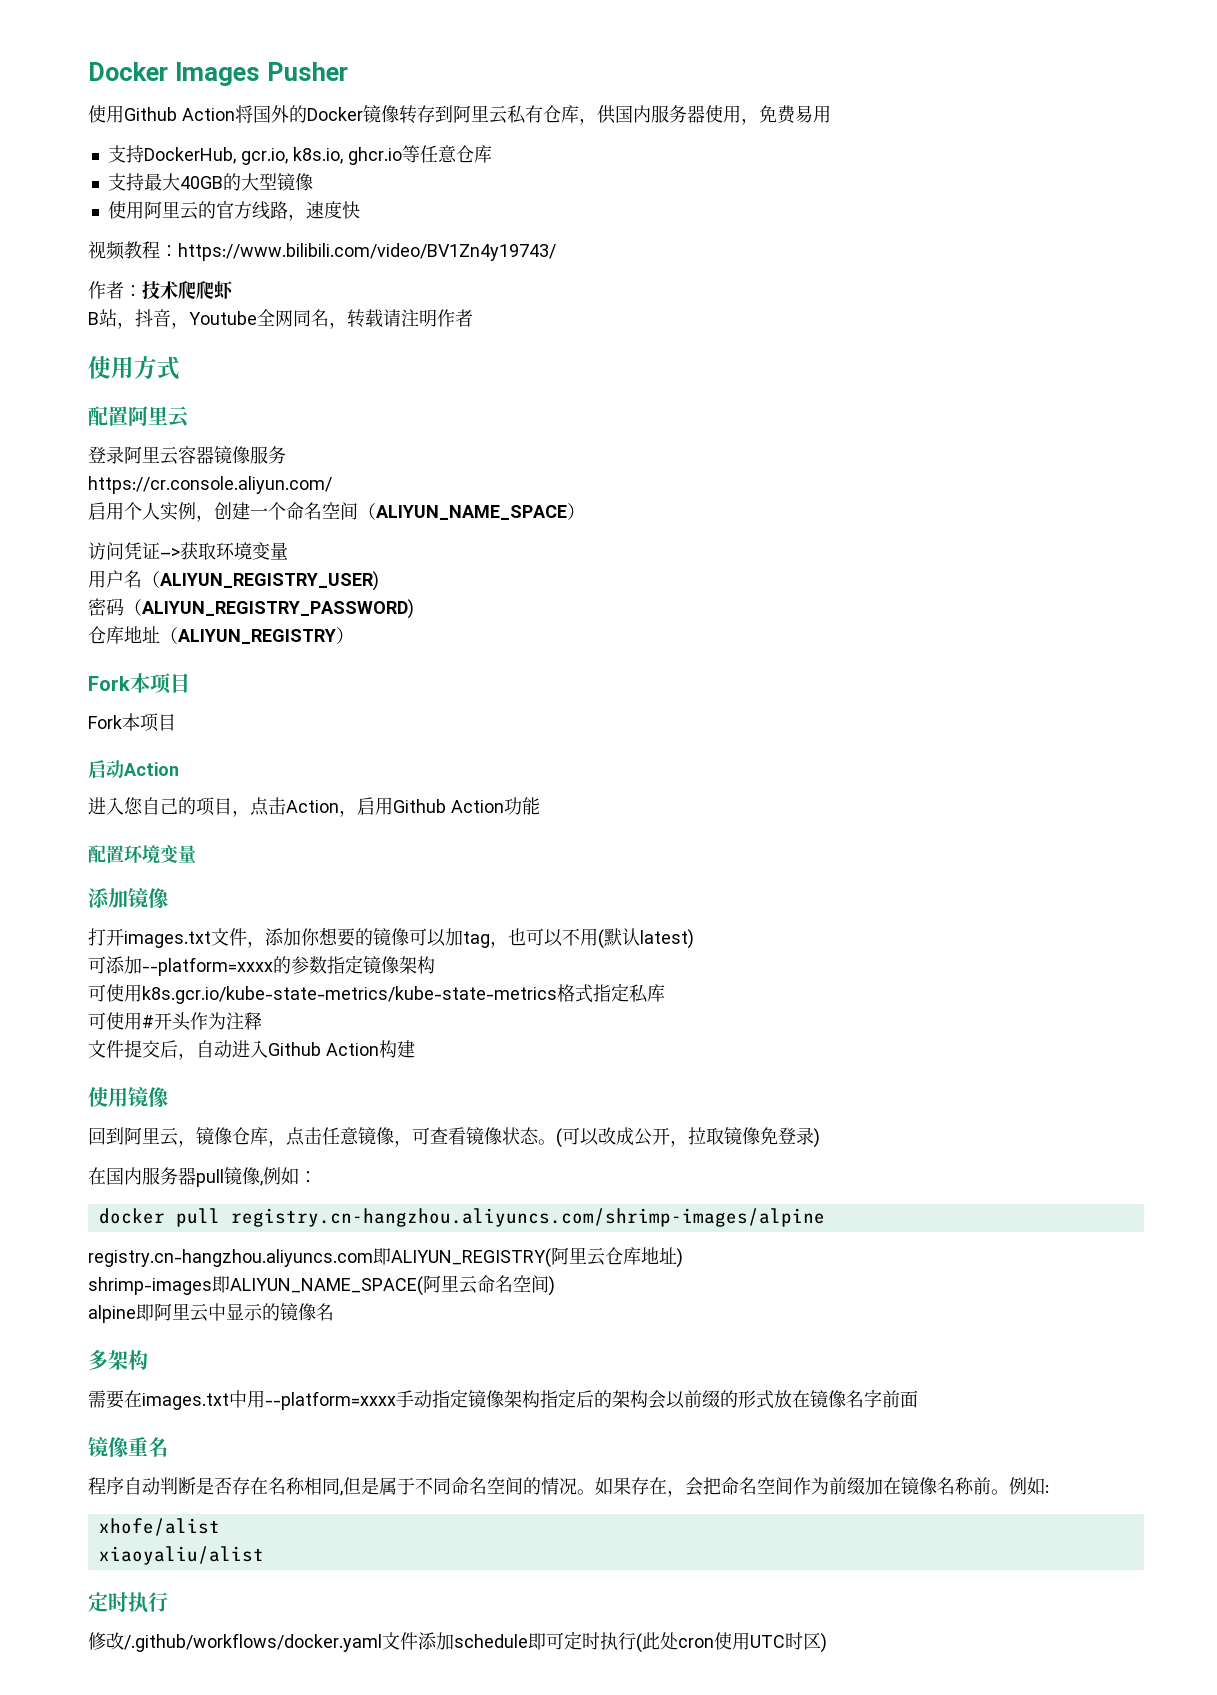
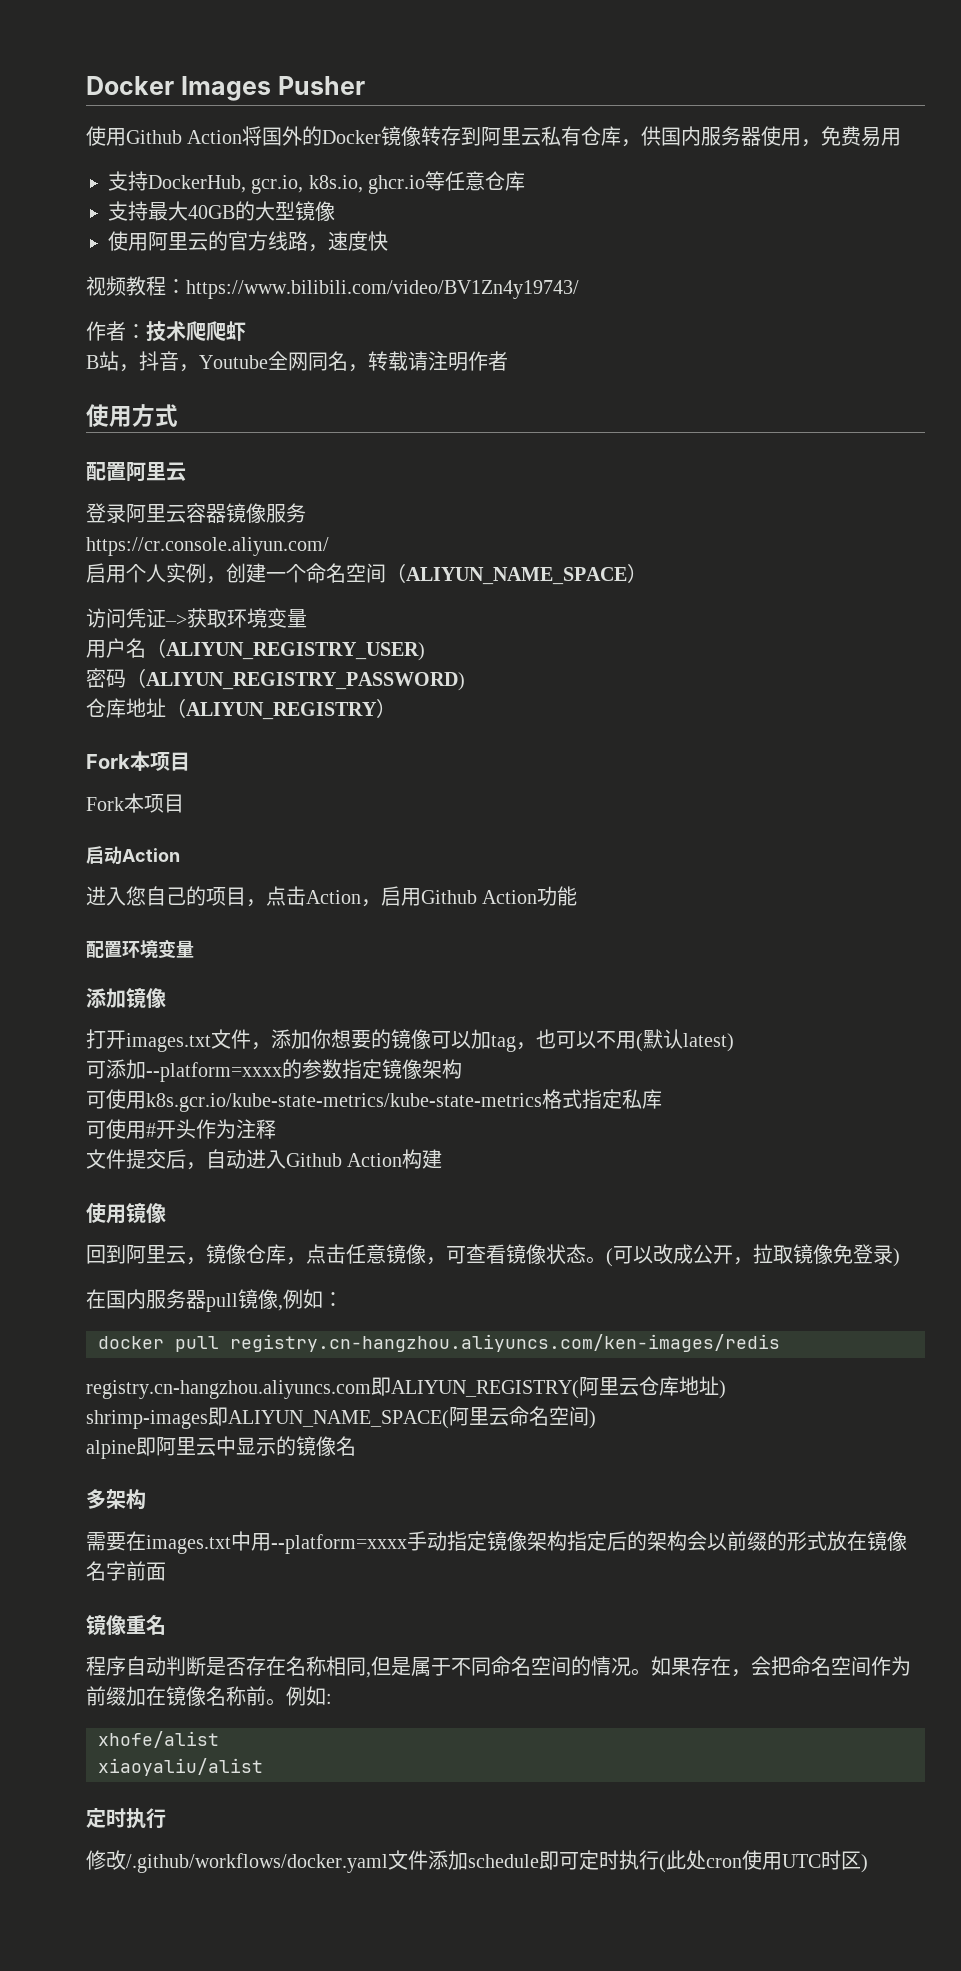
- docker pull registry.cn-hangzhou.aliyuncs.com/shrimp-images/alpine
+ docker pull registry.cn-hangzhou.aliyuncs.com/ken-images/redis

